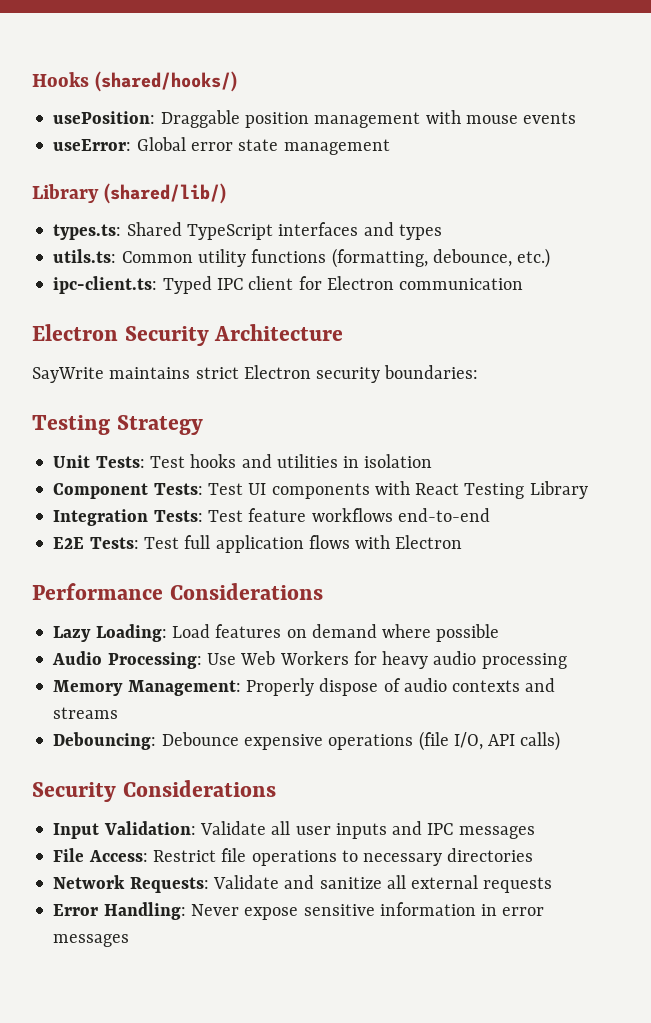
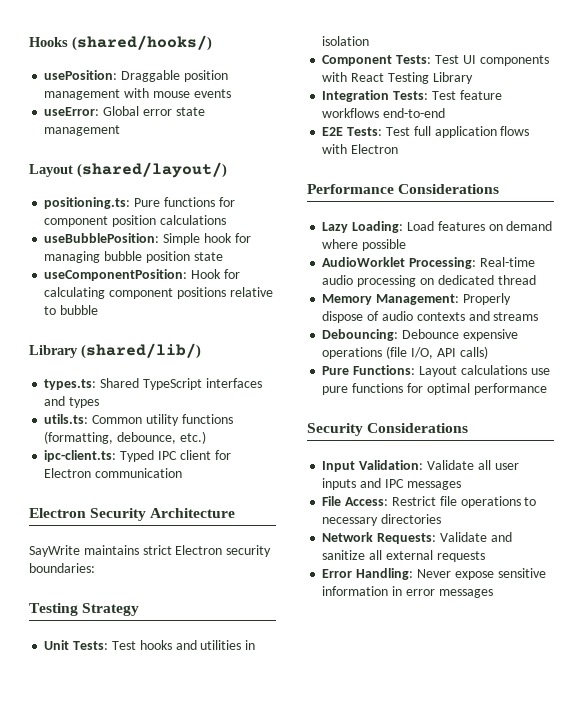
+ Layout (shared/layout/)
+ positioning.ts: Pure functions for component position calculations
+ useBubblePosition: Simple hook for managing bubble position state
+ useComponentPosition: Hook for calculating component positions relative to bubble
- Audio Processing: Use Web Workers for heavy audio processing
+ AudioWorklet Processing: Real-time audio processing on dedicated thread
+ Pure Functions: Layout calculations use pure functions for optimal performance

